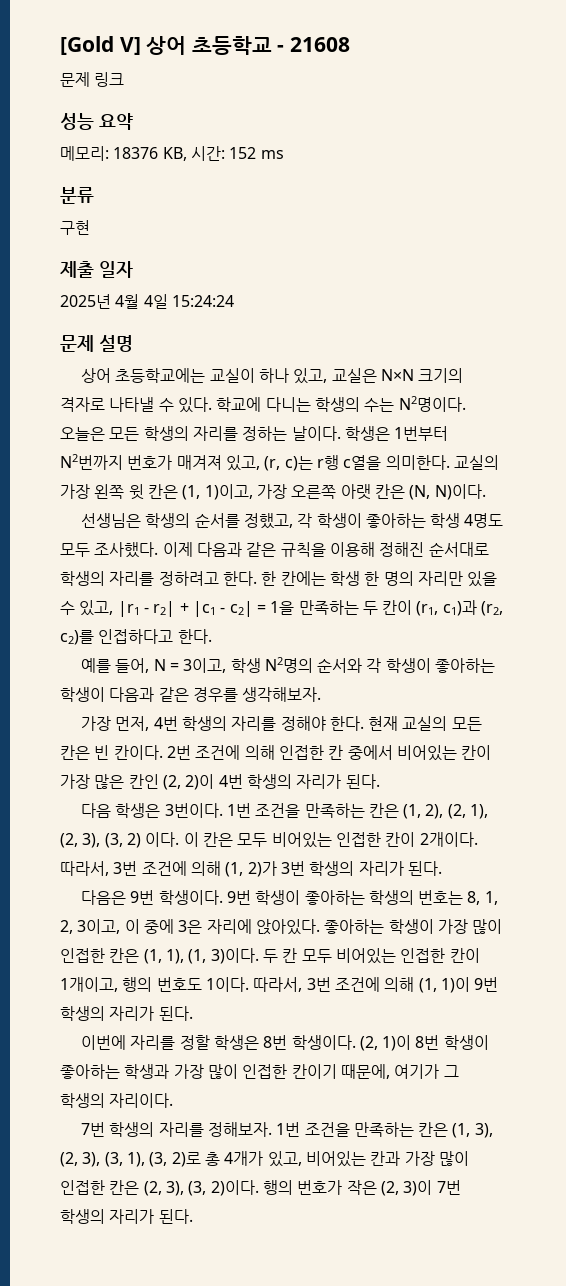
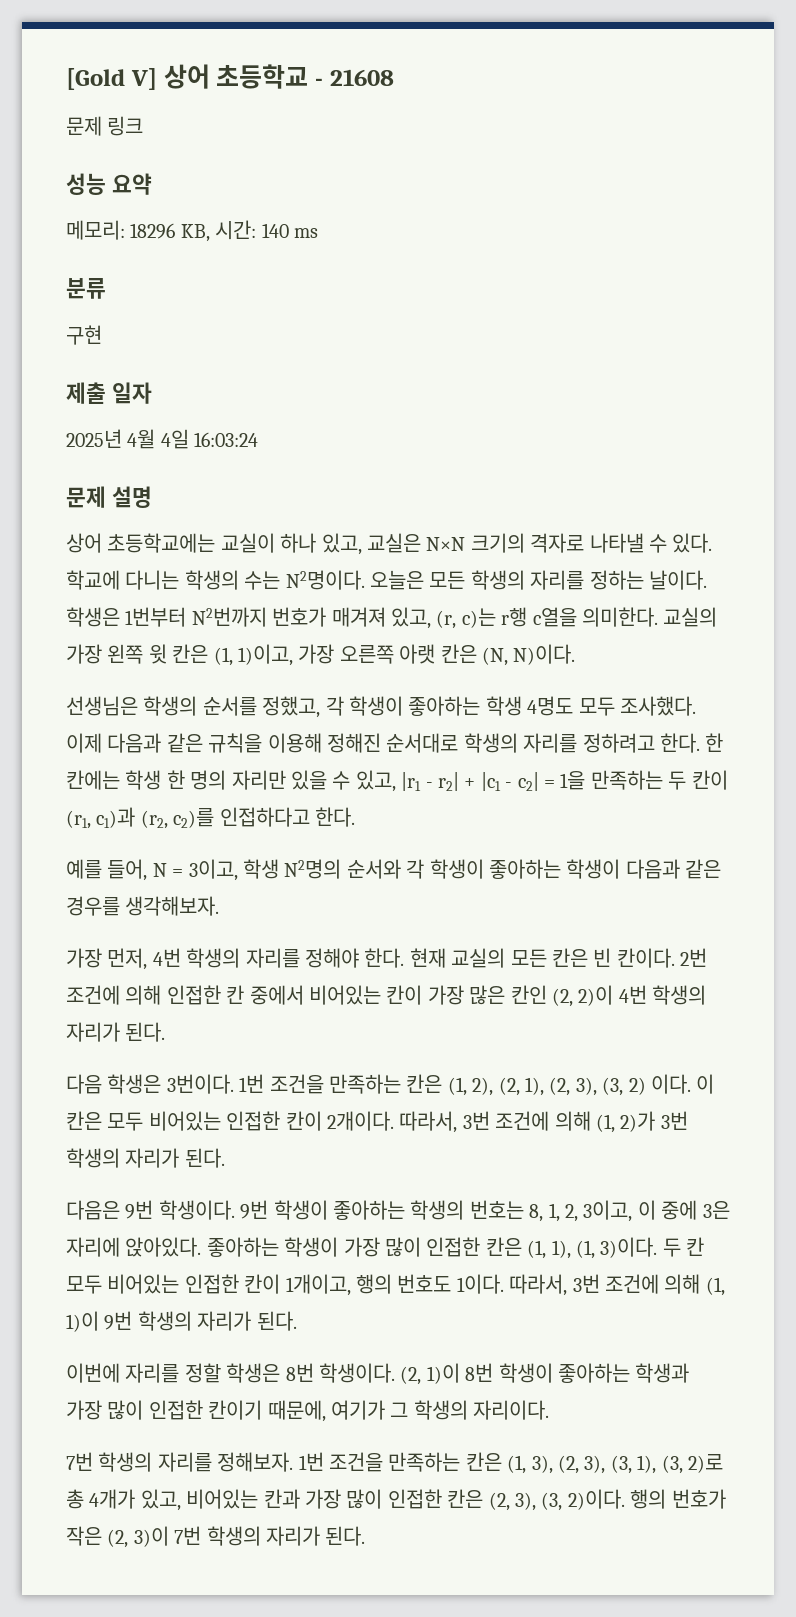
- 메모리: 18376 KB, 시간: 152 ms
+ 메모리: 18296 KB, 시간: 140 ms
- 2025년 4월 4일 15:24:24
+ 2025년 4월 4일 16:03:24

